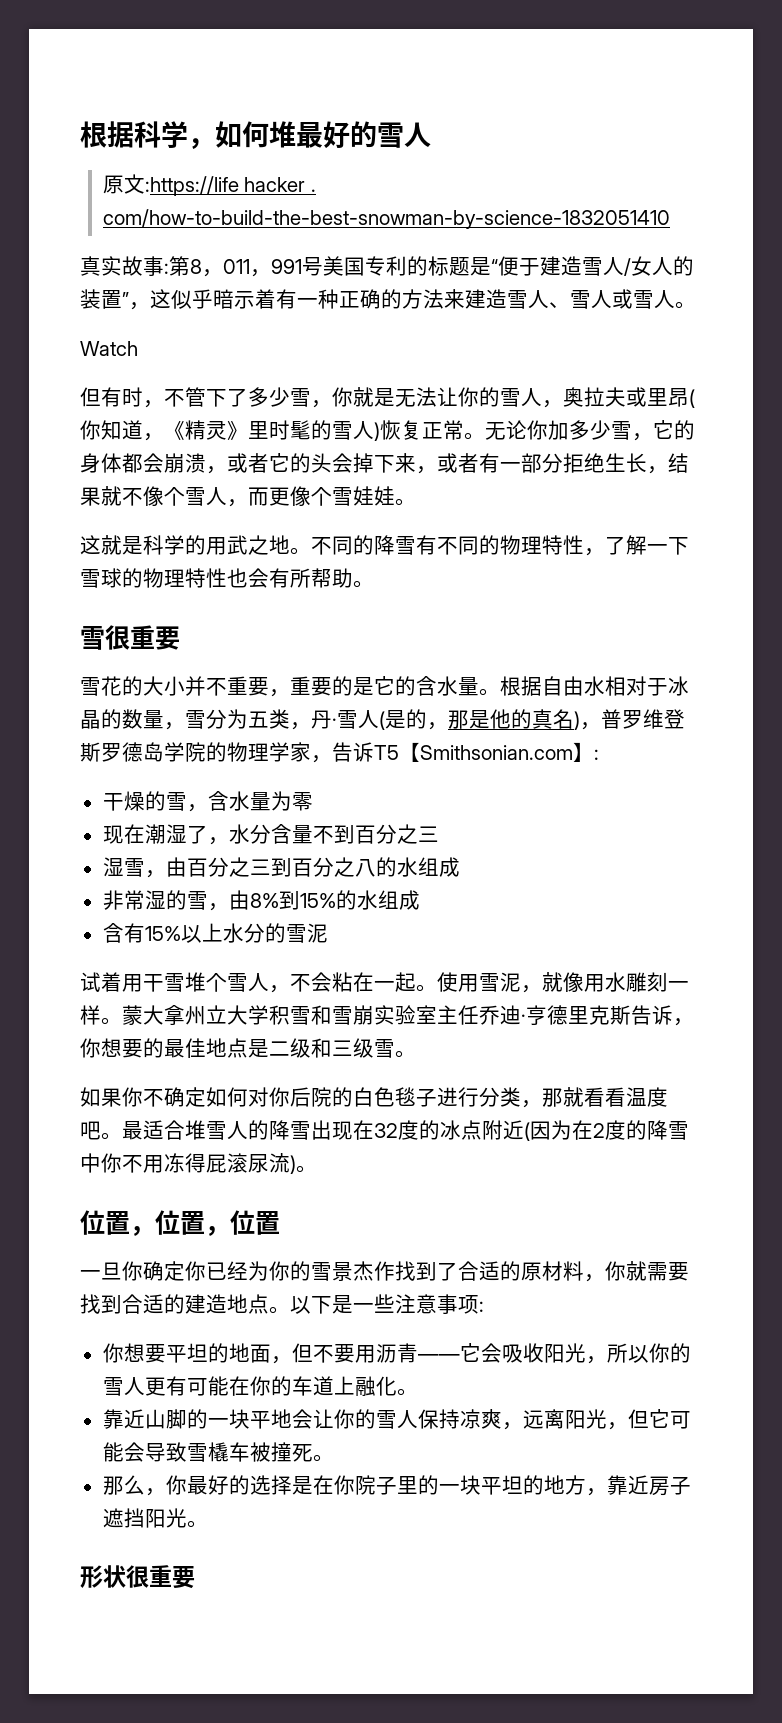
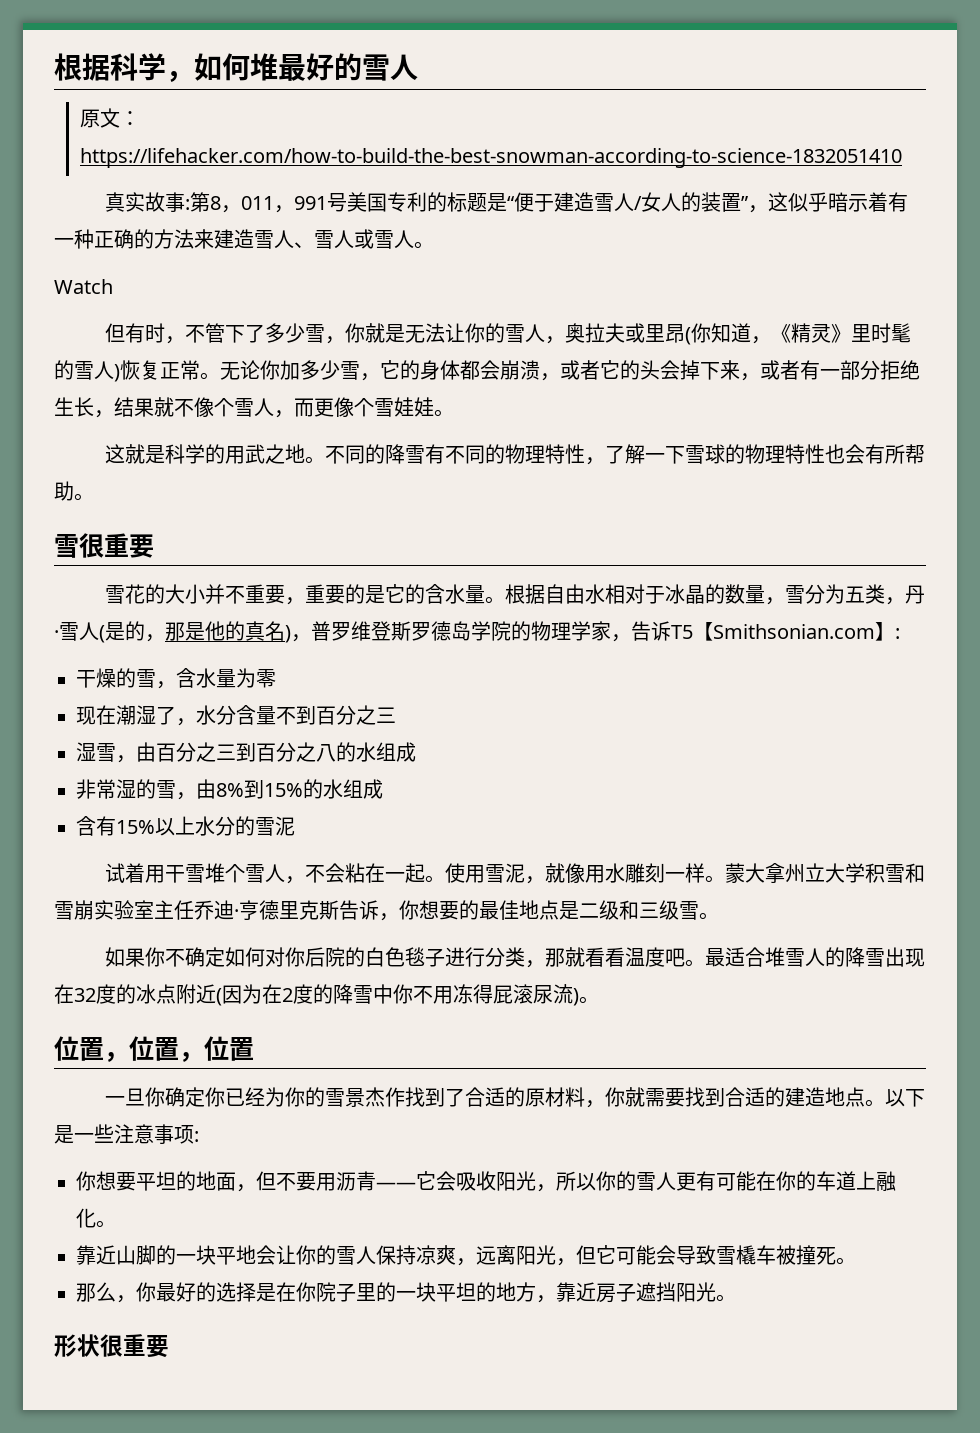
- 原文:https://life hacker . com/how-to-build-the-best-snowman-by-science-1832051410
+ 原文：https://lifehacker.com/how-to-build-the-best-snowman-according-to-science-1832051410

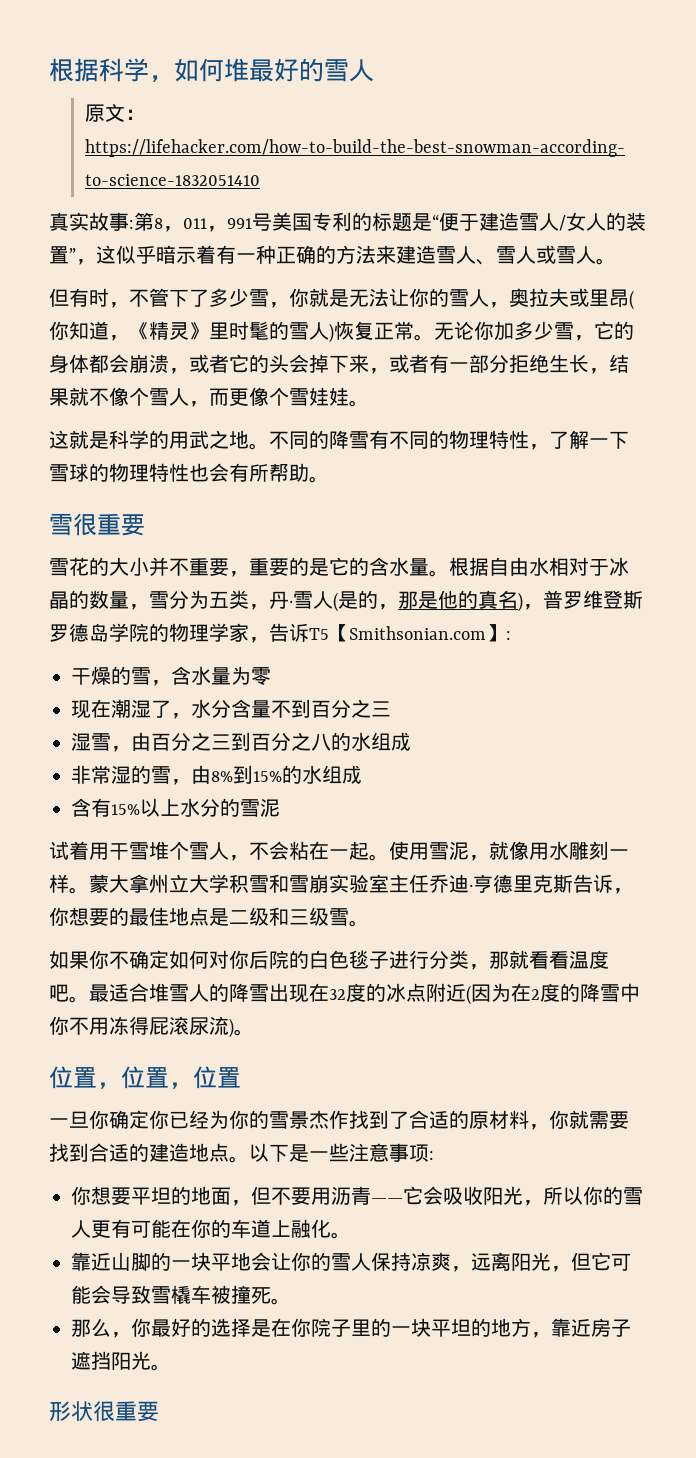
- Watch

